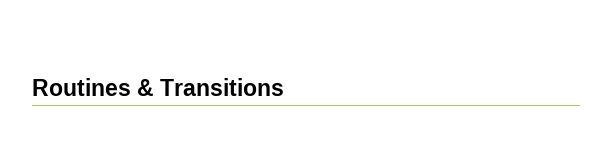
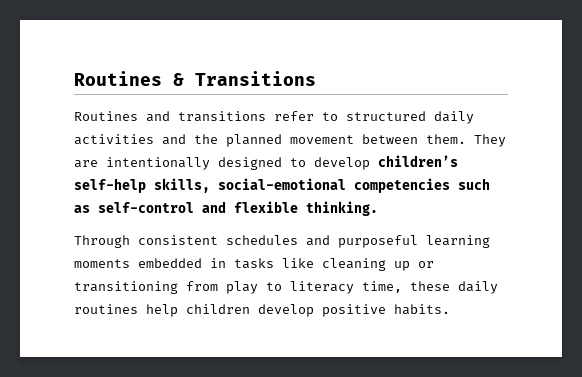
+ Routines and transitions refer to structured daily activities and the planned movement between them. They are intentionally designed to develop children’s self-help skills, social-emotional competencies such as self-control and flexible thinking.
+ Through consistent schedules and purposeful learning moments embedded in tasks like cleaning up or transitioning from play to literacy time, these daily routines help children develop positive habits.

